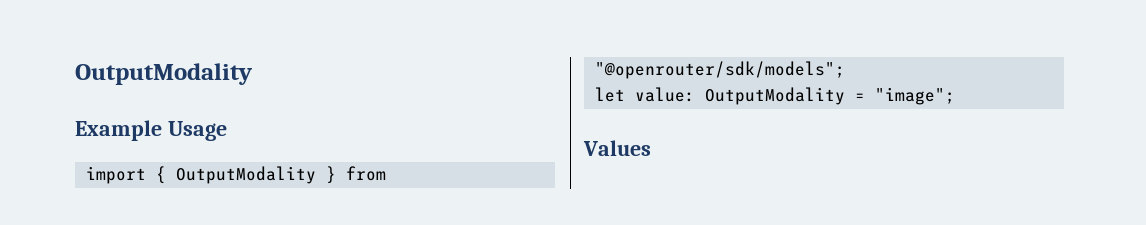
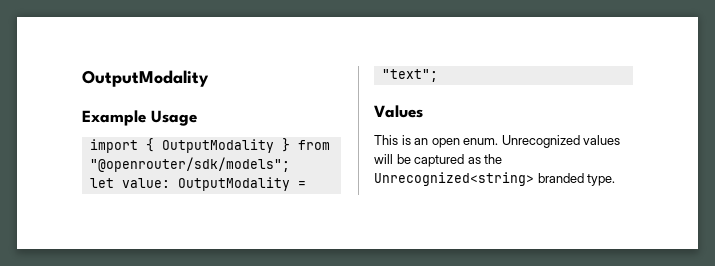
- let value: OutputModality = "image";
+ let value: OutputModality = "text";
+ This is an open enum. Unrecognized values will be captured as the Unrecognized<string> branded type.

